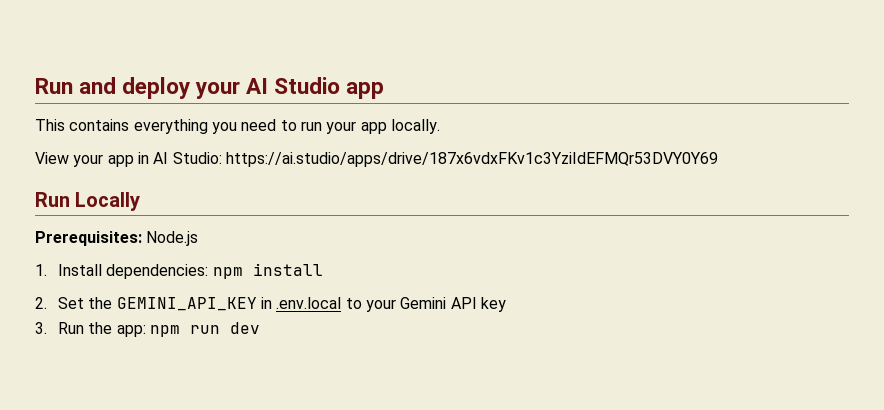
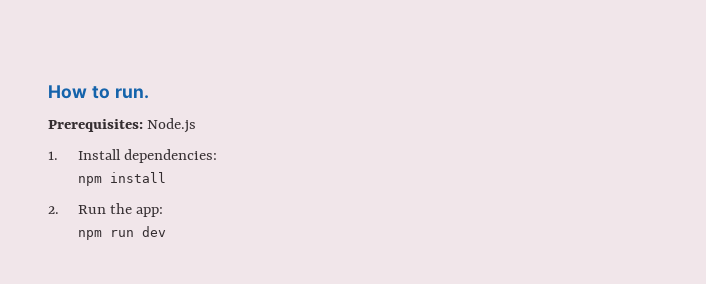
- Run and deploy your AI Studio app
- This contains everything you need to run your app locally.
- View your app in AI Studio: https://ai.studio/apps/drive/187x6vdxFKv1c3YziIdEFMQr53DVY0Y69
- Run Locally
+ How to run.
- 1. Install dependencies: npm install
+ 1. Install dependencies:
+ npm install
- 2. Set the GEMINI_API_KEY in .env.local to your Gemini API key
- 3. Run the app: npm run dev
+ 2. Run the app:
+ npm run dev

